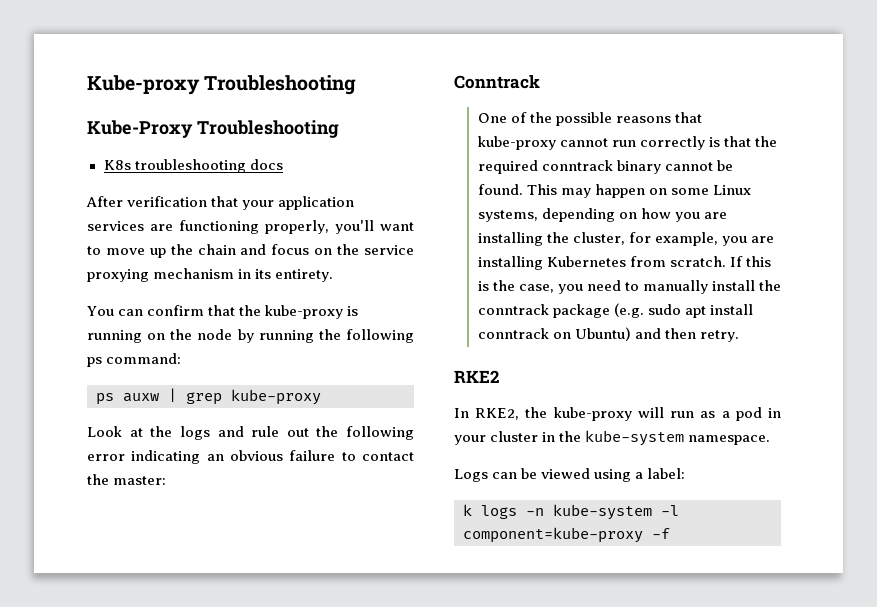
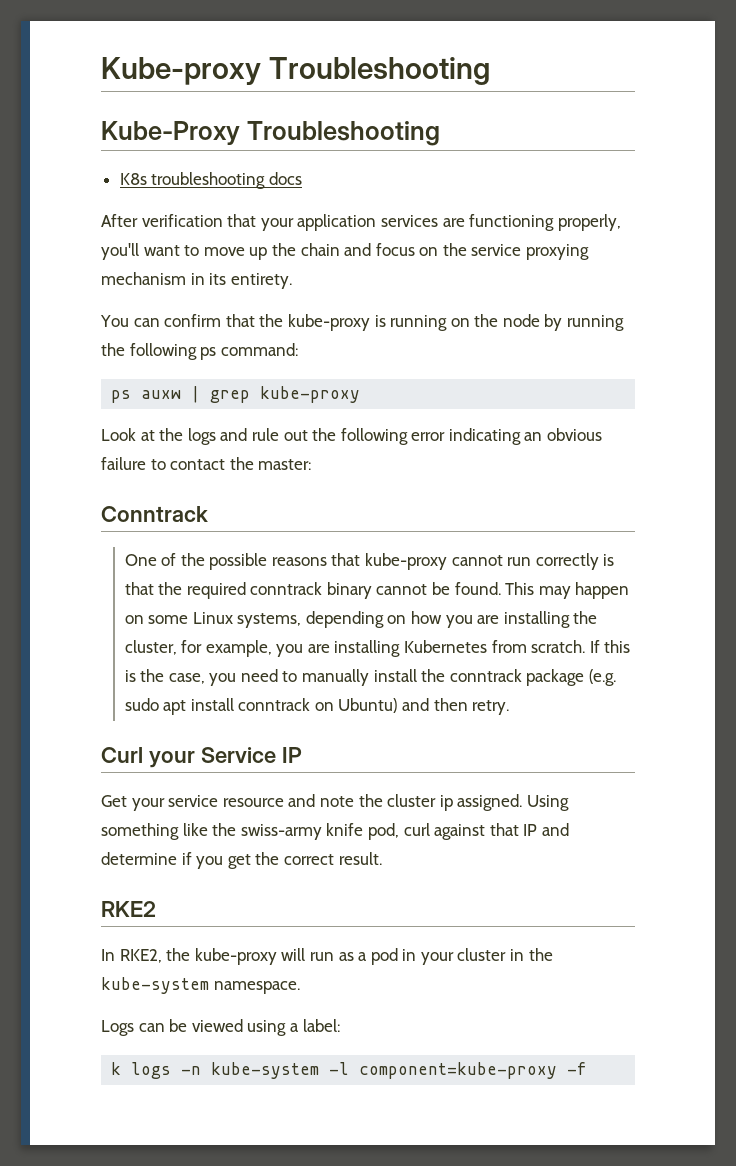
+ Curl your Service IP
+ Get your service resource and note the cluster ip assigned. Using something like the swiss-army knife pod, curl against that IP and determine if you get the correct result.

